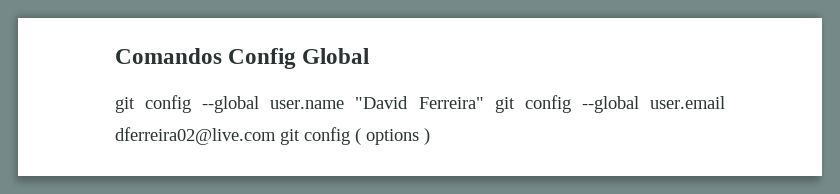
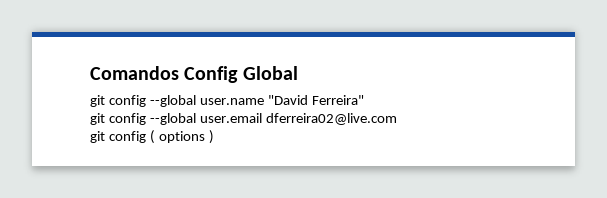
- git config --global user.name "David Ferreira" git config --global user.email dferreira02@live.com git config ( options )
+ git config --global user.name "David Ferreira"
+ git config --global user.email dferreira02@live.com
+ git config ( options )

